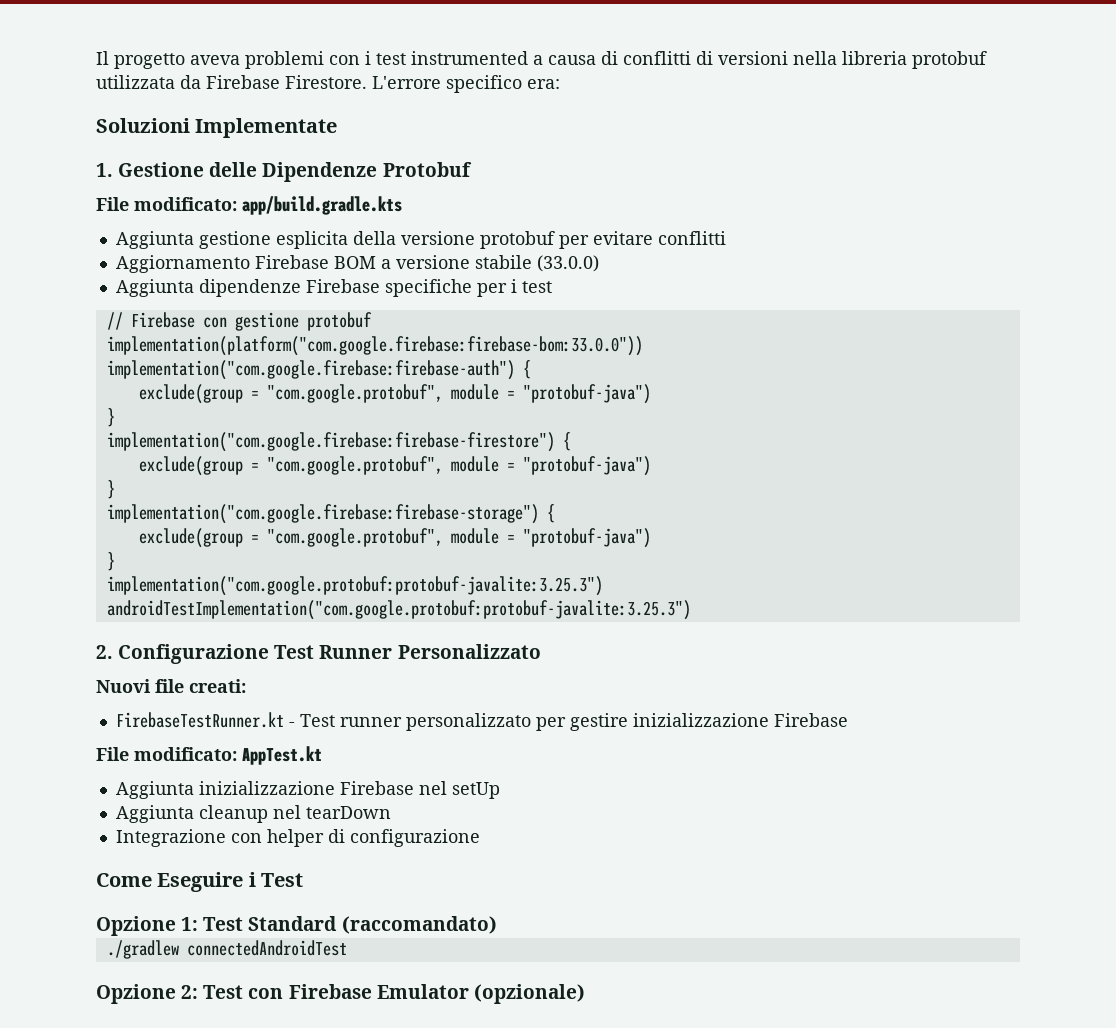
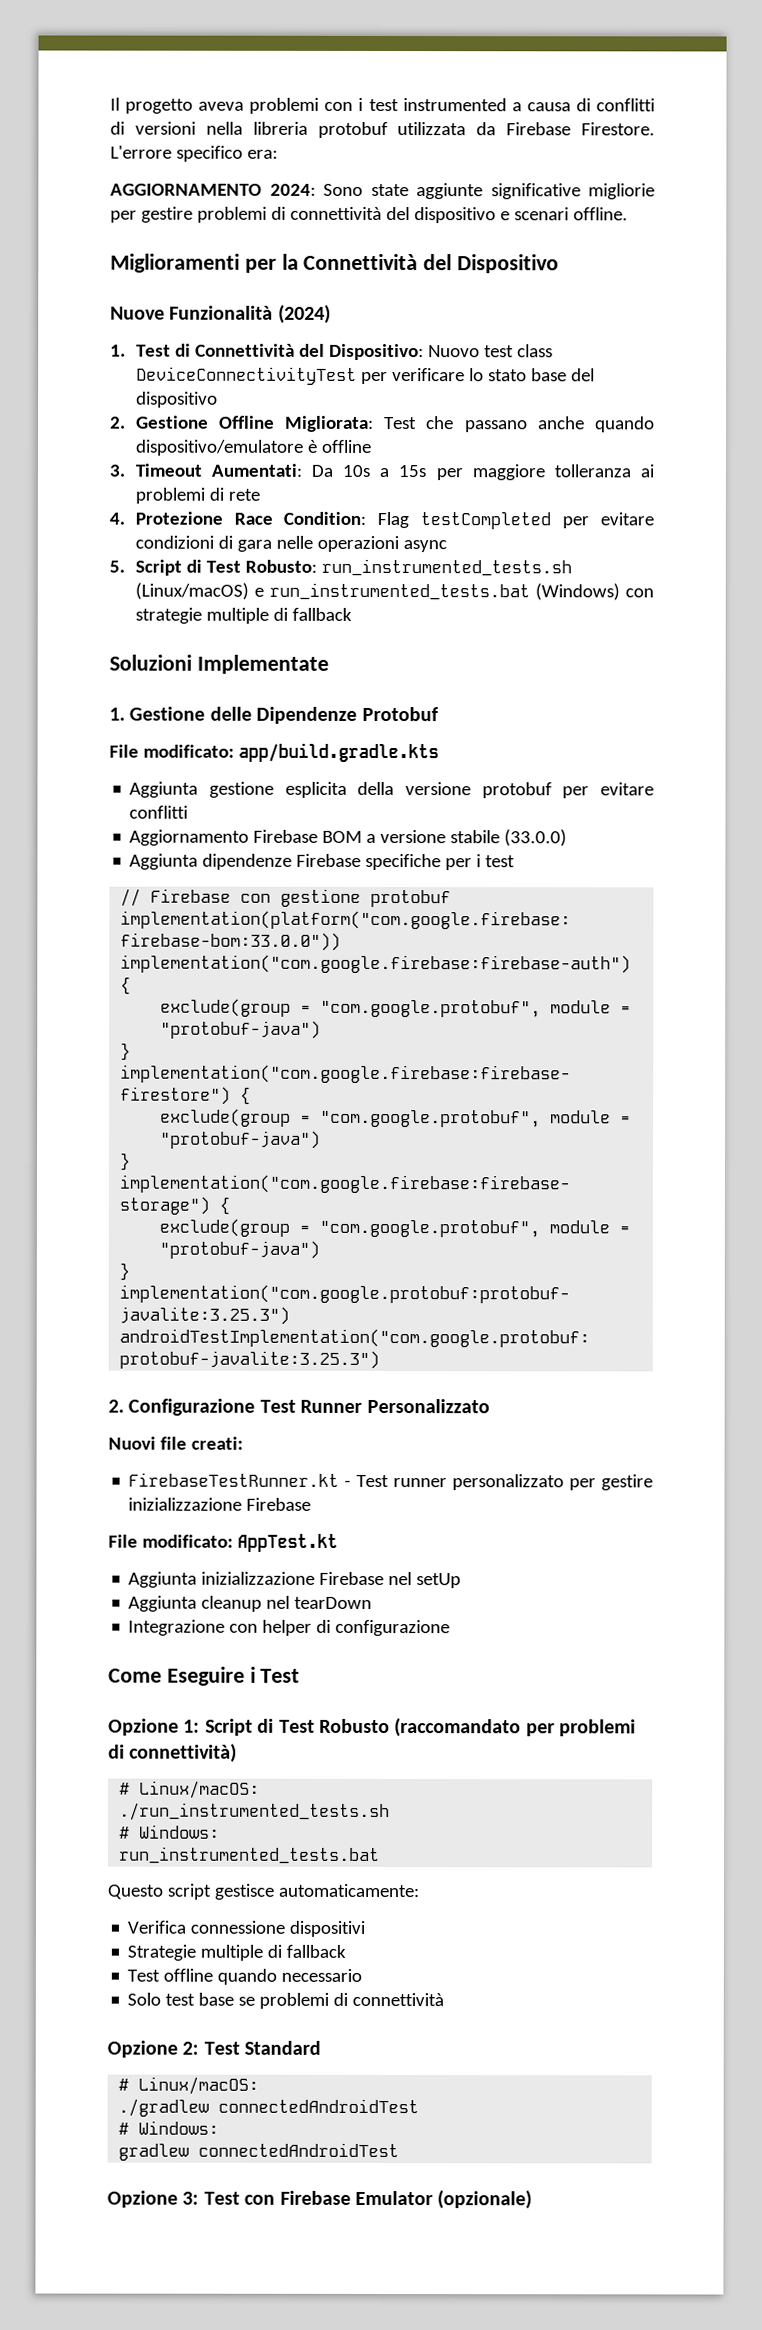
+ AGGIORNAMENTO 2024: Sono state aggiunte significative migliorie per gestire problemi di connettività del dispositivo e scenari offline.
+ Miglioramenti per la Connettività del Dispositivo
+ Nuove Funzionalità (2024)
+ 1. Test di Connettività del Dispositivo: Nuovo test class DeviceConnectivityTest per verificare lo stato base del dispositivo
+ 2. Gestione Offline Migliorata: Test che passano anche quando dispositivo/emulatore è offline
+ 3. Timeout Aumentati: Da 10s a 15s per maggiore tolleranza ai problemi di rete
+ 4. Protezione Race Condition: Flag testCompleted per evitare condizioni di gara nelle operazioni async
+ 5. Script di Test Robusto: run_instrumented_tests.sh (Linux/macOS) e run_instrumented_tests.bat (Windows) con strategie multiple di fallback
- Opzione 1: Test Standard (raccomandato)
+ Opzione 1: Script di Test Robusto (raccomandato per problemi di connettività)
+ # Linux/macOS:
+ ./run_instrumented_tests.sh
+ # Windows:
+ run_instrumented_tests.bat
+ Questo script gestisce automaticamente:
+ Verifica connessione dispositivi
+ Strategie multiple di fallback
+ Test offline quando necessario
+ Solo test base se problemi di connettività
+ Opzione 2: Test Standard
+ # Linux/macOS:
  ./gradlew connectedAndroidTest
- Opzione 2: Test con Firebase Emulator (opzionale)
+ # Windows:
+ gradlew connectedAndroidTest
+ Opzione 3: Test con Firebase Emulator (opzionale)

